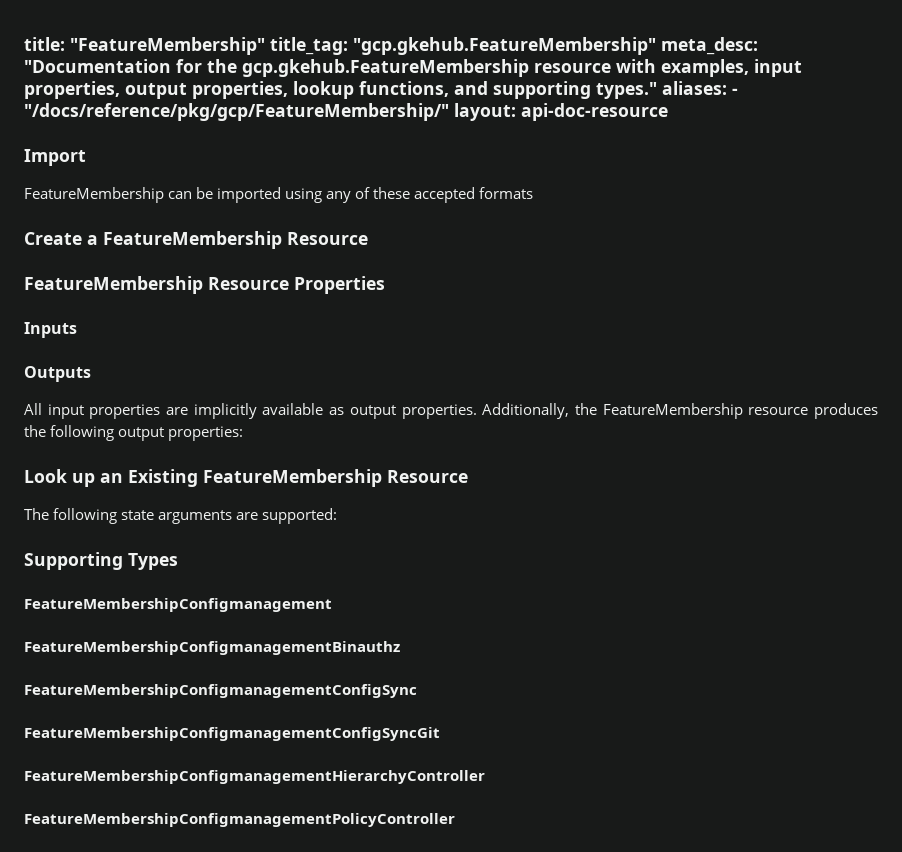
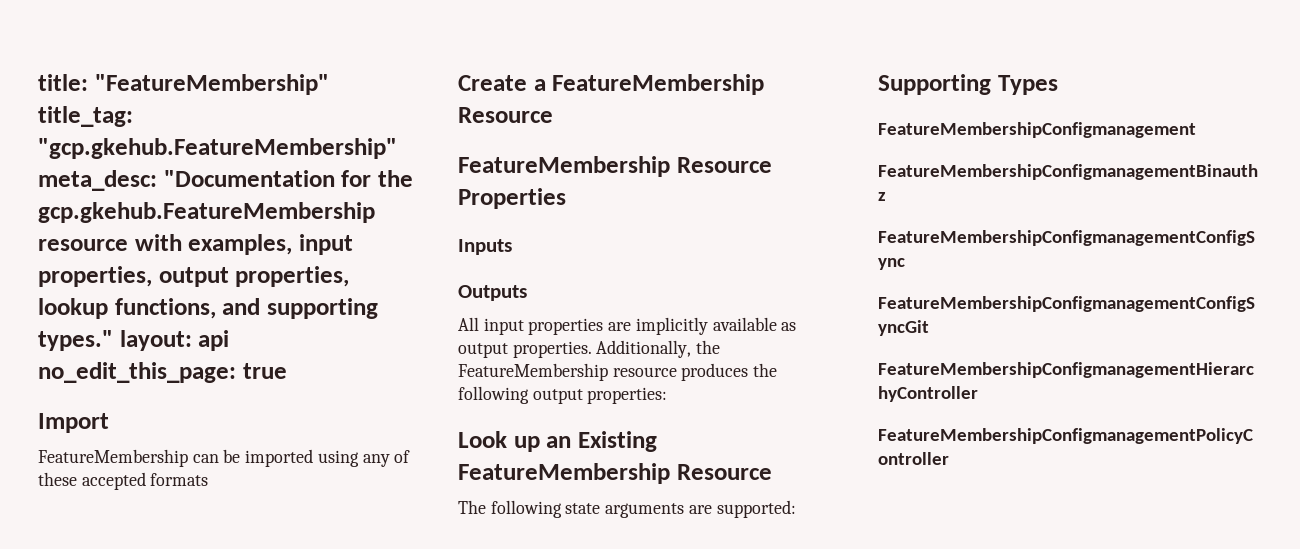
- title: "FeatureMembership" title_tag: "gcp.gkehub.FeatureMembership" meta_desc: "Documentation for the gcp.gkehub.FeatureMembership resource with examples, input properties, output properties, lookup functions, and supporting types." aliases: - "/docs/reference/pkg/gcp/FeatureMembership/" layout: api-doc-resource
+ title: "FeatureMembership" title_tag: "gcp.gkehub.FeatureMembership" meta_desc: "Documentation for the gcp.gkehub.FeatureMembership resource with examples, input properties, output properties, lookup functions, and supporting types." layout: api no_edit_this_page: true

